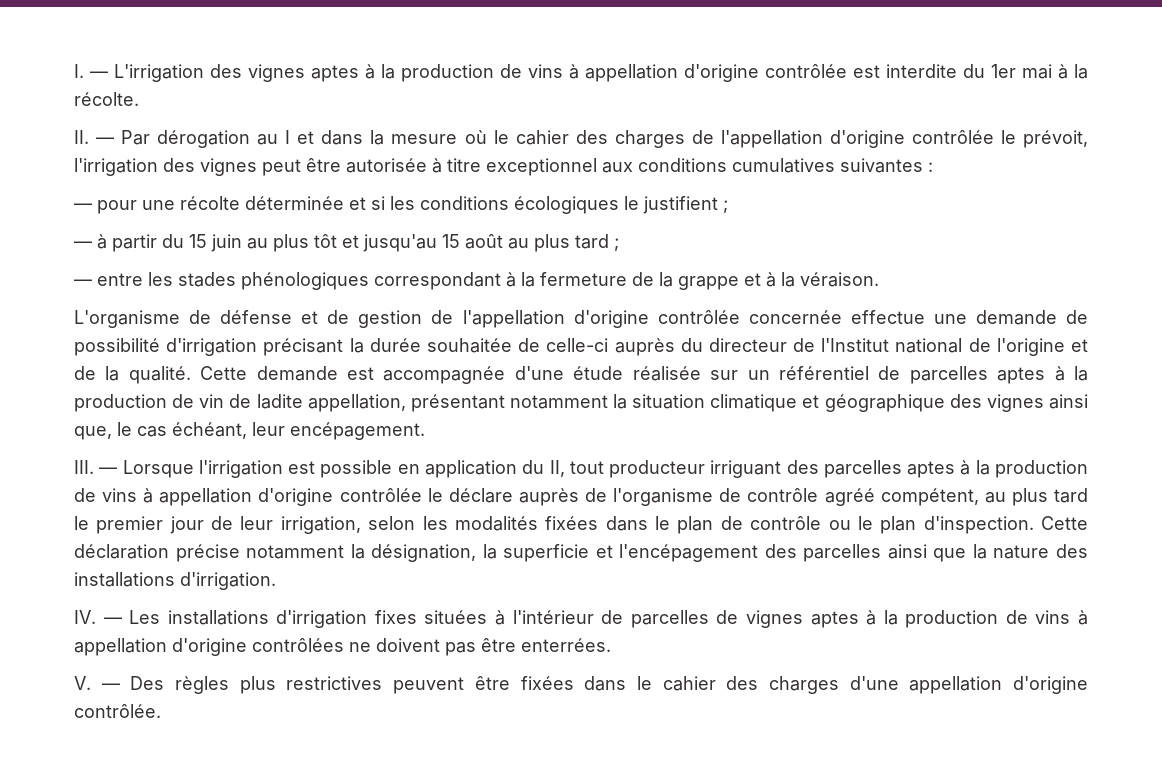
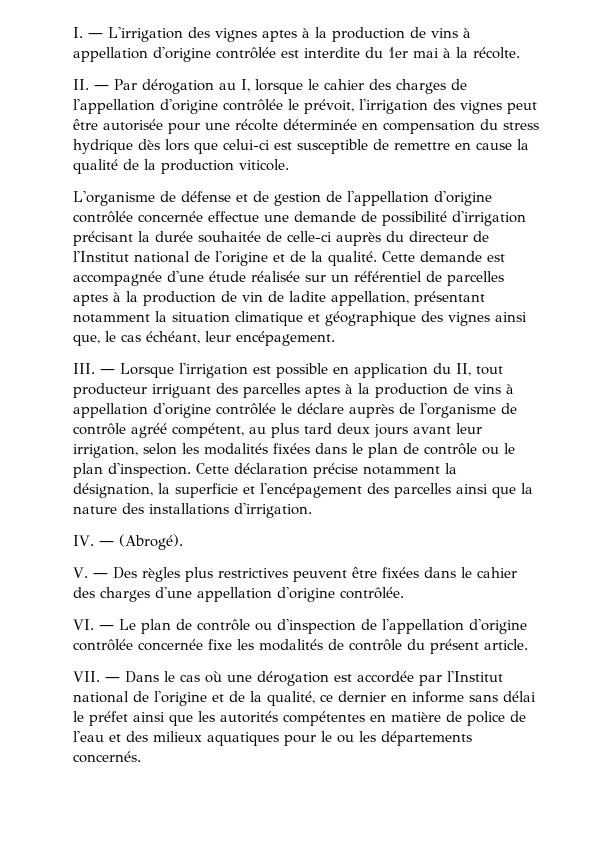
- II. ― Par dérogation au I et dans la mesure où le cahier des charges de l'appellation d'origine contrôlée le prévoit, l'irrigation des vignes peut être autorisée à titre exceptionnel aux conditions cumulatives suivantes :
- ― pour une récolte déterminée et si les conditions écologiques le justifient ;
- ― à partir du 15 juin au plus tôt et jusqu'au 15 août au plus tard ;
- ― entre les stades phénologiques correspondant à la fermeture de la grappe et à la véraison.
+ II. ― Par dérogation au I, lorsque le cahier des charges de l'appellation d'origine contrôlée le prévoit, l'irrigation des vignes peut être autorisée pour une récolte déterminée en compensation du stress hydrique dès lors que celui-ci est susceptible de remettre en cause la qualité de la production viticole.
- III. ― Lorsque l'irrigation est possible en application du II, tout producteur irriguant des parcelles aptes à la production de vins à appellation d'origine contrôlée le déclare auprès de l'organisme de contrôle agréé compétent, au plus tard le premier jour de leur irrigation, selon les modalités fixées dans le plan de contrôle ou le plan d'inspection.
+ III. ― Lorsque l'irrigation est possible en application du II, tout producteur irriguant des parcelles aptes à la production de vins à appellation d'origine contrôlée le déclare auprès de l'organisme de contrôle agréé compétent, au plus tard deux jours avant leur irrigation, selon les modalités fixées dans le plan de contrôle ou le plan d'inspection.
- IV. ― Les installations d'irrigation fixes situées à l'intérieur de parcelles de vignes aptes à la production de vins à appellation d'origine contrôlées ne doivent pas être enterrées.
+ IV. ― (Abrogé).
+ VI. ― Le plan de contrôle ou d'inspection de l'appellation d'origine contrôlée concernée fixe les modalités de contrôle du présent article.
+ VII. ― Dans le cas où une dérogation est accordée par l'Institut national de l'origine et de la qualité, ce dernier en informe sans délai le préfet ainsi que les autorités compétentes en matière de police de l'eau et des milieux aquatiques pour le ou les départements concernés.

